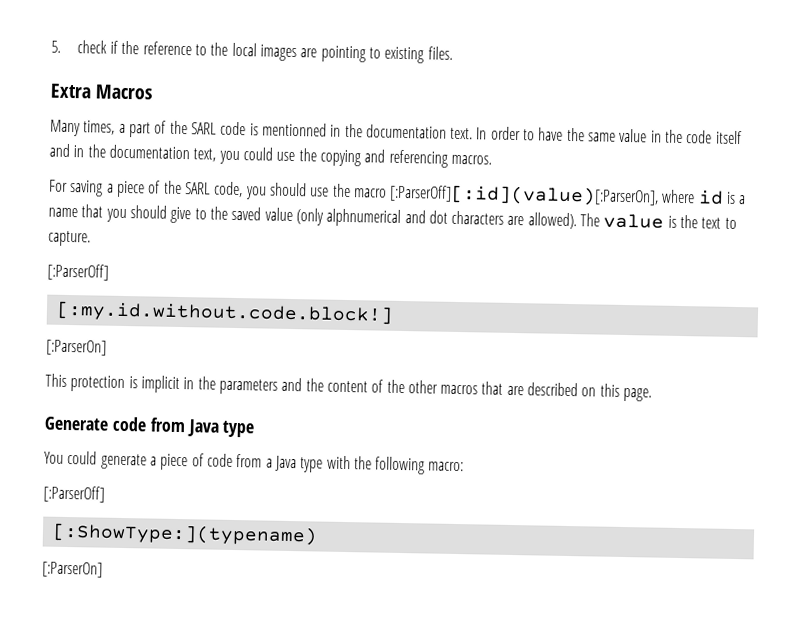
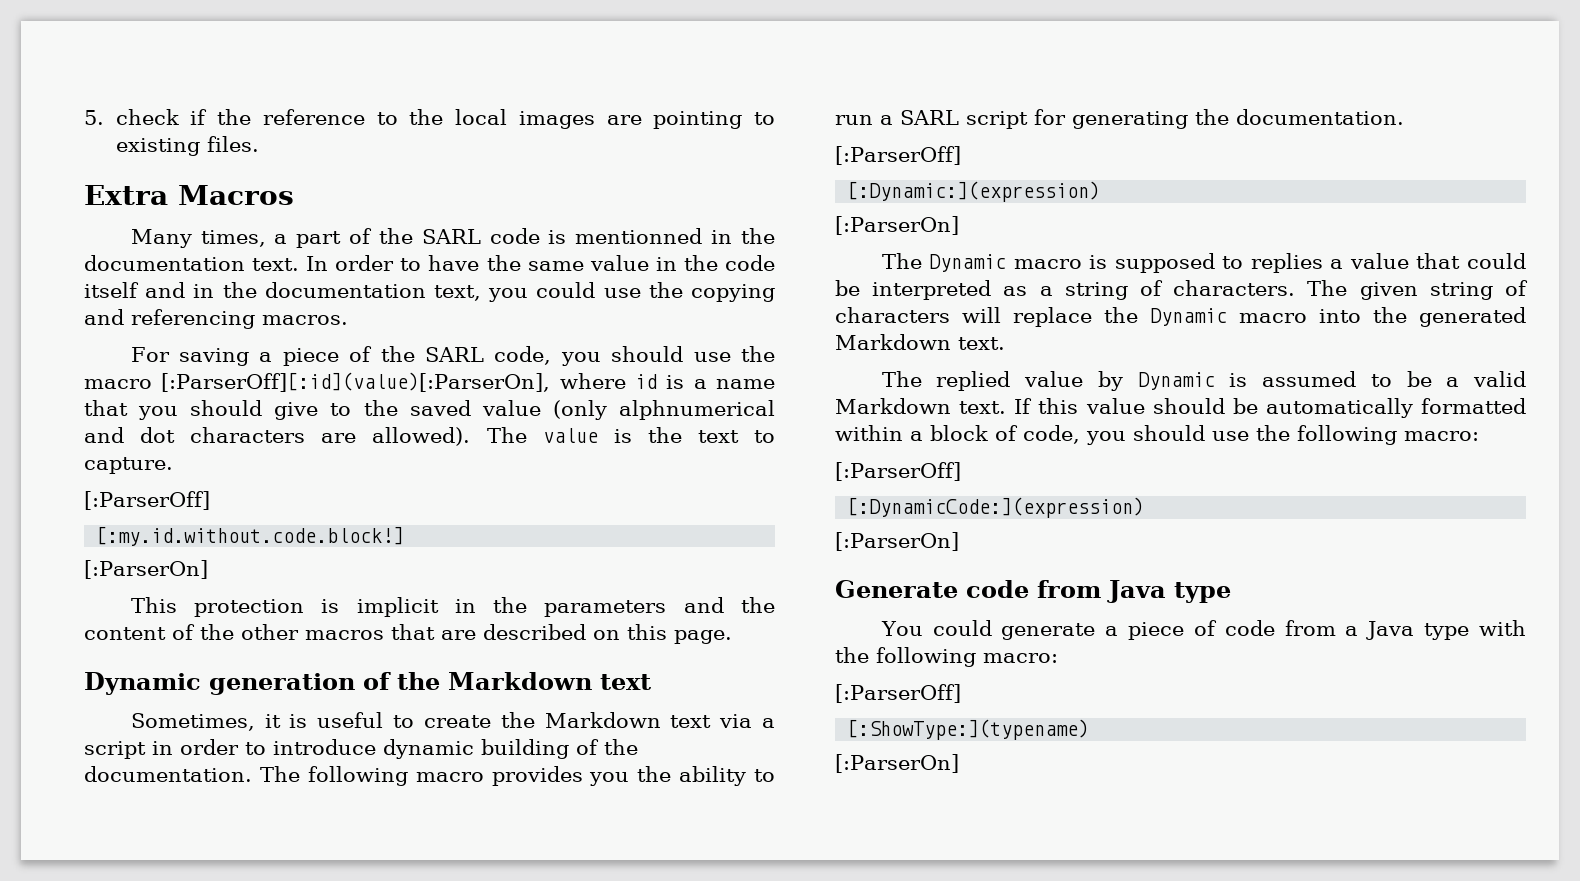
+ Dynamic generation of the Markdown text
+ Sometimes, it is useful to create the Markdown text via a script in order to introduce dynamic building of the documentation. The following macro provides you the ability to run a SARL script for generating the documentation.
+ [:ParserOff]
+ [:Dynamic:](expression)
+ [:ParserOn]
+ The Dynamic macro is supposed to replies a value that could be interpreted as a string of characters. The given string of characters will replace the Dynamic macro into the generated Markdown text.
+ The replied value by Dynamic is assumed to be a valid Markdown text. If this value should be automatically formatted within a block of code, you should use the following macro:
+ [:ParserOff]
+ [:DynamicCode:](expression)
+ [:ParserOn]

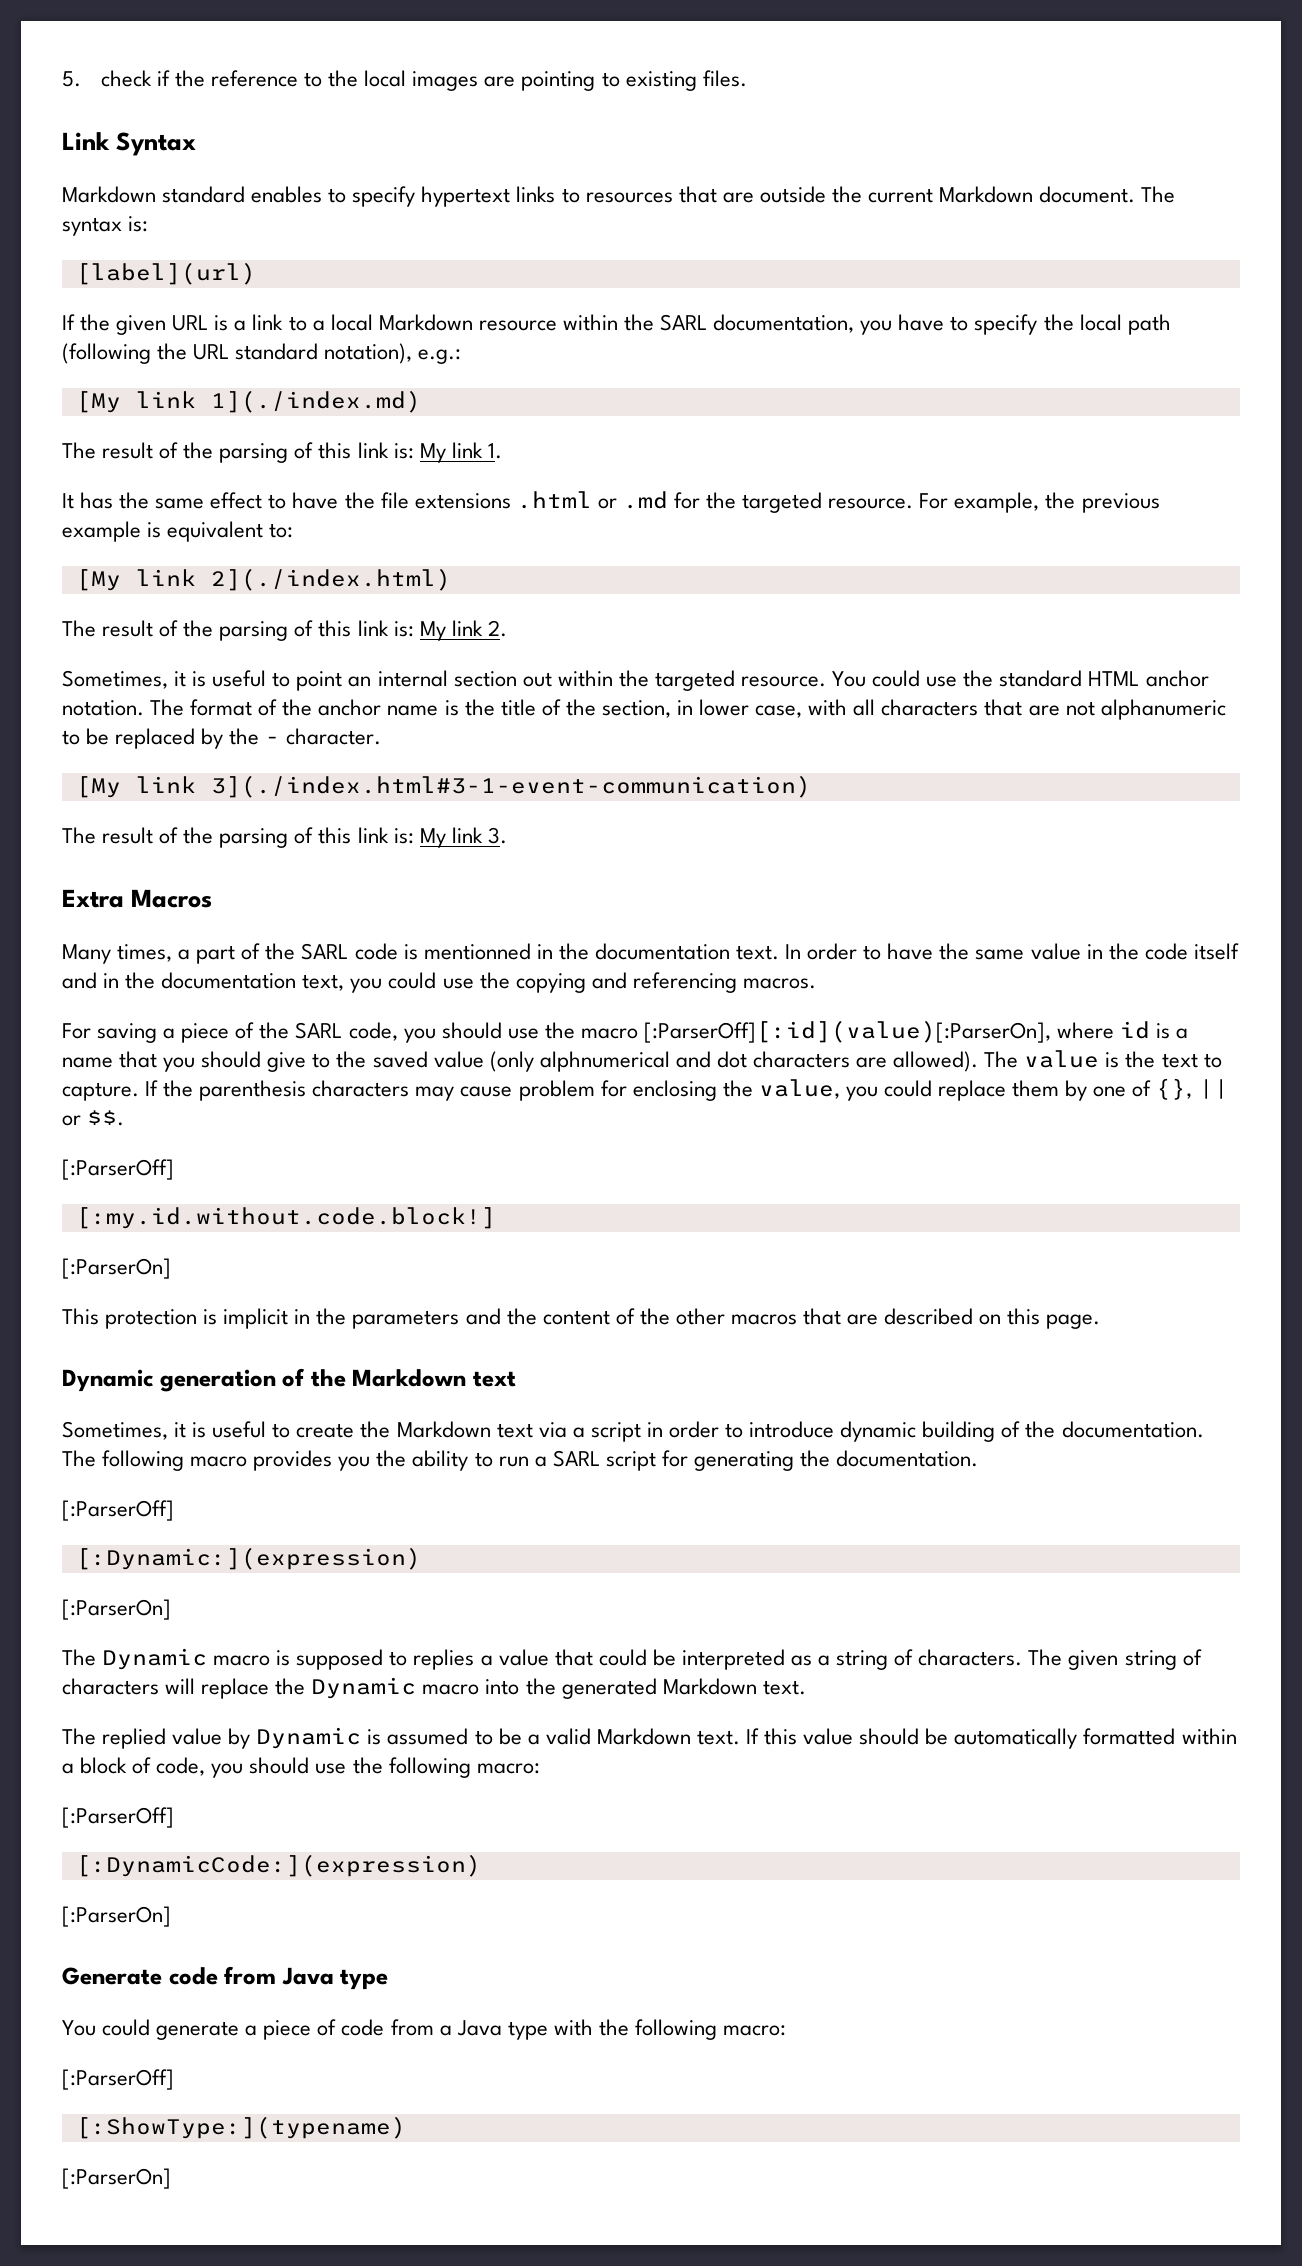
+ Link Syntax
+ Markdown standard enables to specify hypertext links to resources that are outside the current Markdown document. The syntax is:
+ [label](url)
+ If the given URL is a link to a local Markdown resource within the SARL documentation, you have to specify the local path (following the URL standard notation), e.g.:
+ [My link 1](./index.md)
+ The result of the parsing of this link is: My link 1.
+ It has the same effect to have the file extensions .html or .md for the targeted resource. For example, the previous example is equivalent to:
+ [My link 2](./index.html)
+ The result of the parsing of this link is: My link 2.
+ Sometimes, it is useful to point an internal section out within the targeted resource. You could use the standard HTML anchor notation. The format of the anchor name is the title of the section, in lower case, with all characters that are not alphanumeric to be replaced by the - character.
+ [My link 3](./index.html#3-1-event-communication)
+ The result of the parsing of this link is: My link 3.
+ If the parenthesis characters may cause problem for enclosing the value, you could replace them by one of {}, || or $$.

